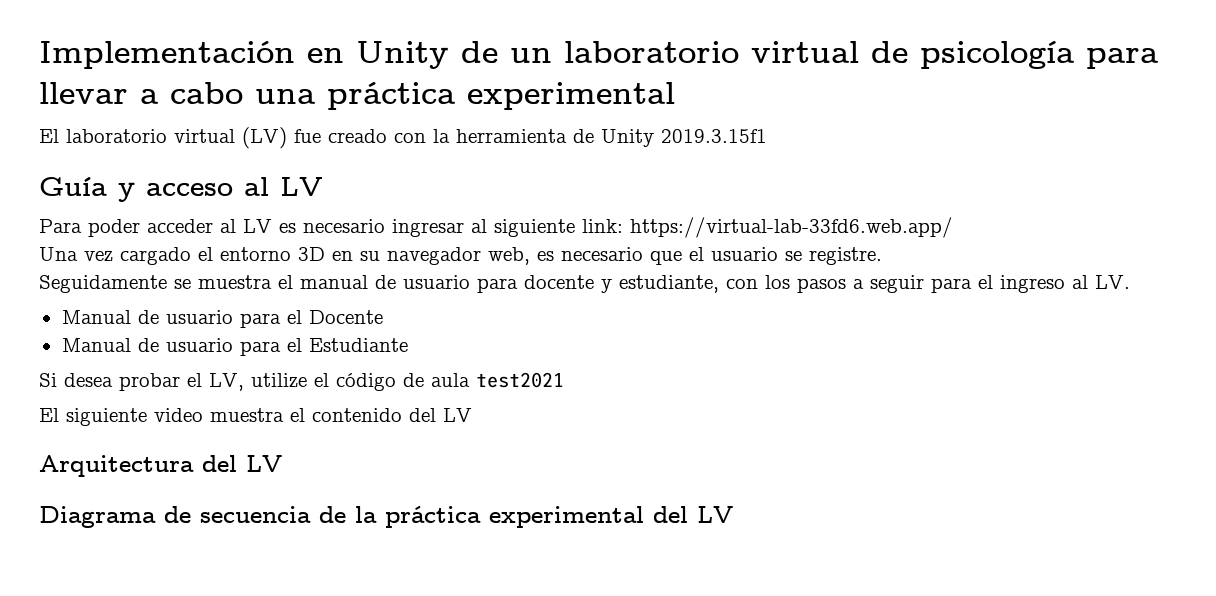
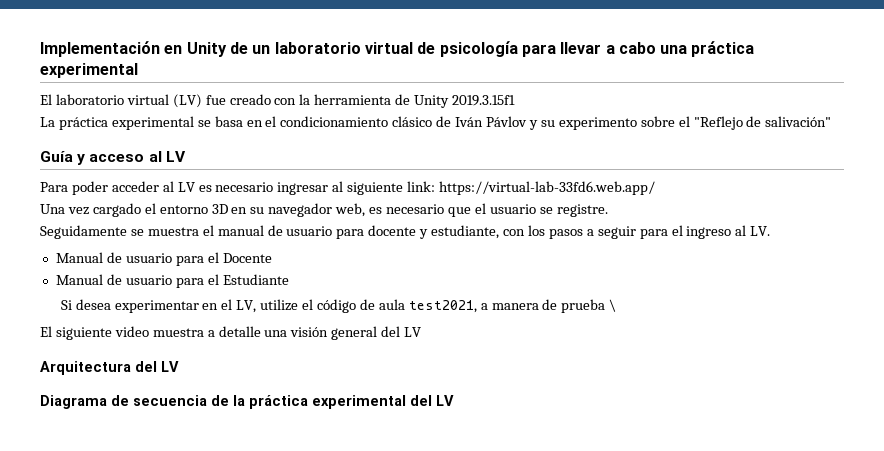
+ La práctica experimental se basa en el condicionamiento clásico de Iván Pávlov y su experimento sobre el "Reflejo de salivación"
- Si desea probar el LV, utilize el código de aula test2021
+ Si desea experimentar en el LV, utilize el código de aula test2021, a manera de prueba \
- El siguiente video muestra el contenido del LV
+ El siguiente video muestra a detalle una visión general del LV

